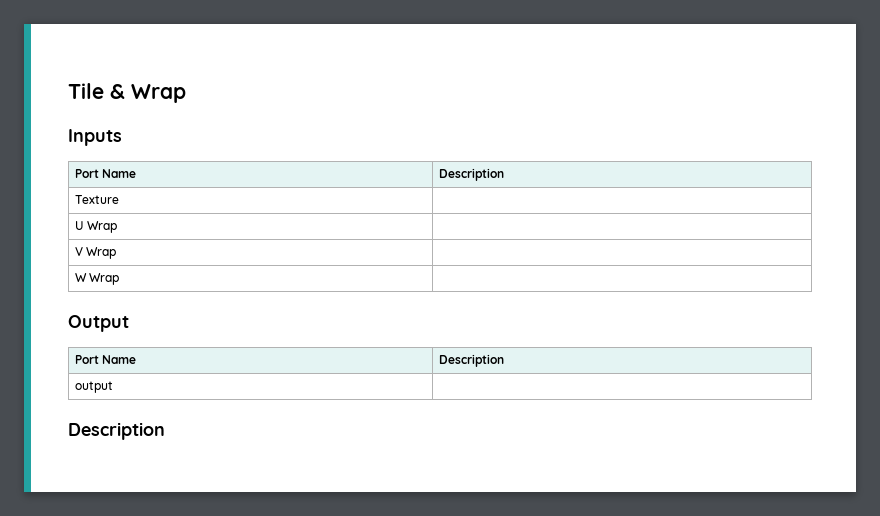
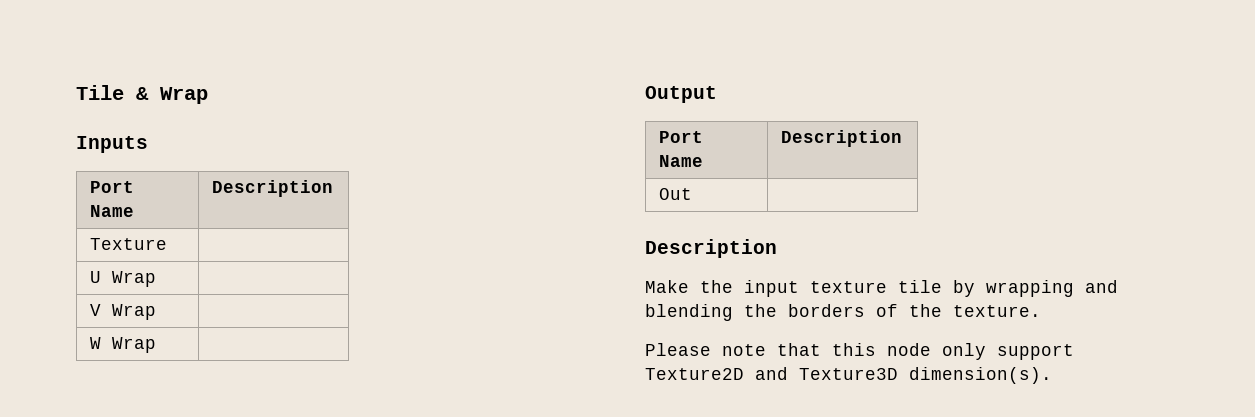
- output |
+ Out |
  Description
+ Make the input texture tile by wrapping and blending the borders of the texture.
+ Please note that this node only support Texture2D and Texture3D dimension(s).

